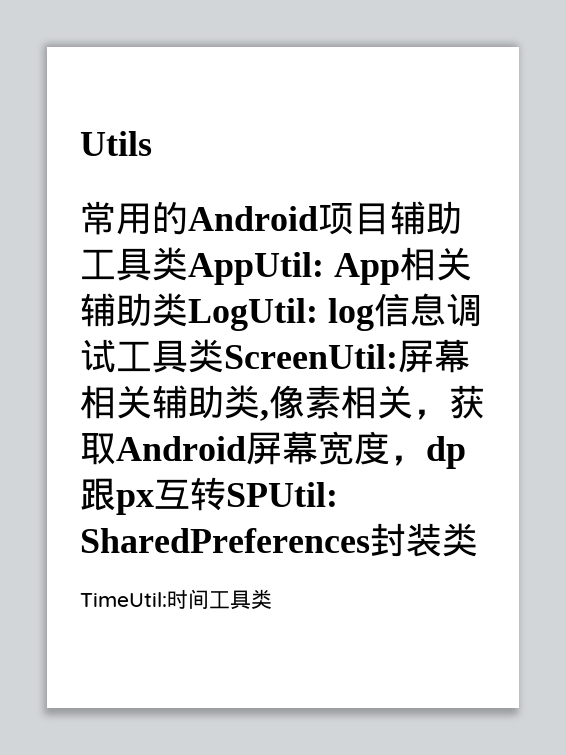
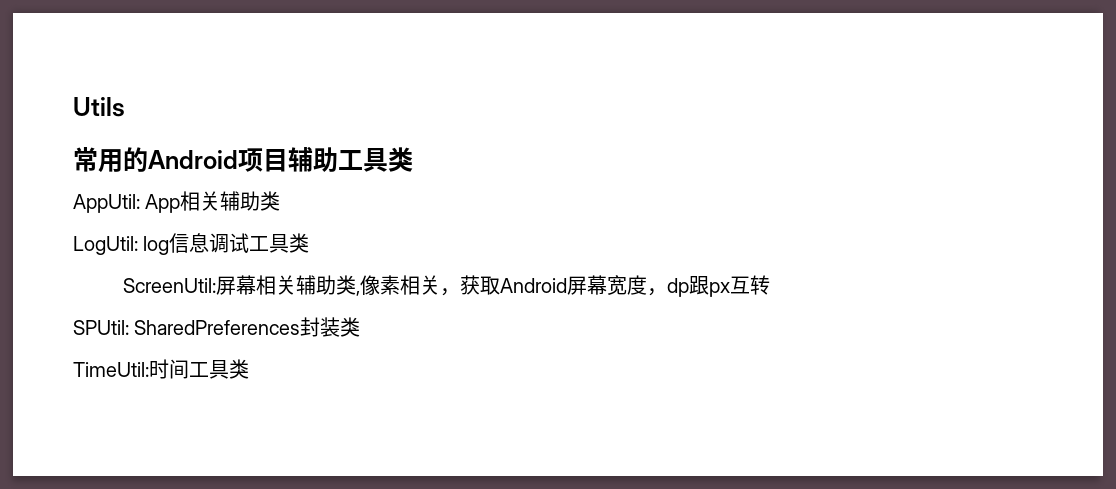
- 常用的Android项目辅助工具类AppUtil: App相关辅助类LogUtil: log信息调试工具类ScreenUtil:屏幕相关辅助类,像素相关，获取Android屏幕宽度，dp跟px互转SPUtil: SharedPreferences封装类
+ 常用的Android项目辅助工具类
+ AppUtil: App相关辅助类
+ LogUtil: log信息调试工具类
+ ScreenUtil:屏幕相关辅助类,像素相关，获取Android屏幕宽度，dp跟px互转
+ SPUtil: SharedPreferences封装类

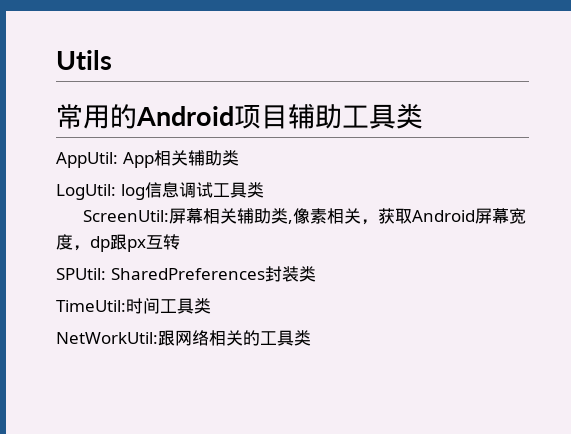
+ NetWorkUtil:跟网络相关的工具类

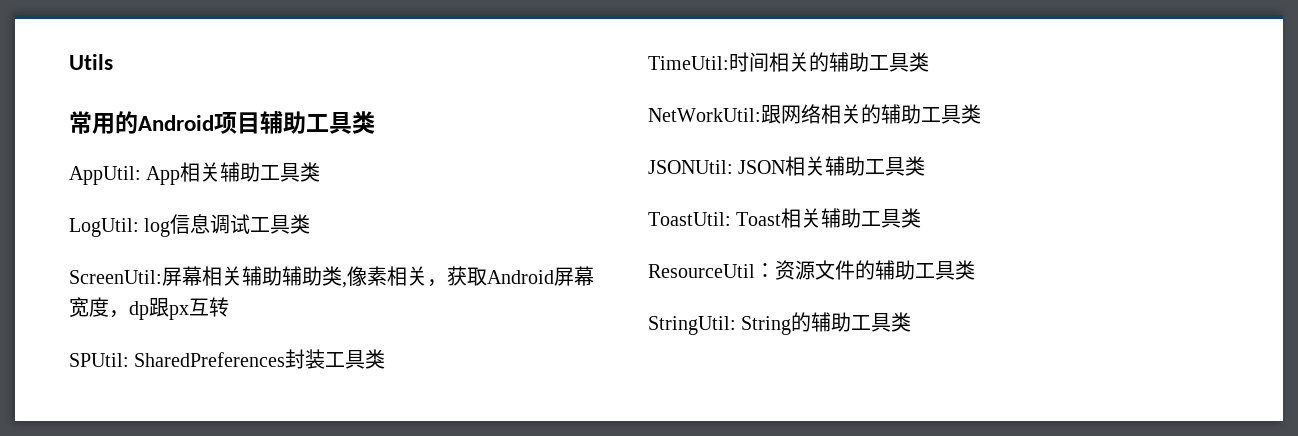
- AppUtil: App相关辅助类
+ AppUtil: App相关辅助工具类
- ScreenUtil:屏幕相关辅助类,像素相关，获取Android屏幕宽度，dp跟px互转
+ ScreenUtil:屏幕相关辅助辅助类,像素相关，获取Android屏幕宽度，dp跟px互转
- SPUtil: SharedPreferences封装类
+ SPUtil: SharedPreferences封装工具类
- TimeUtil:时间工具类
+ TimeUtil:时间相关的辅助工具类
- NetWorkUtil:跟网络相关的工具类
+ NetWorkUtil:跟网络相关的辅助工具类
+ JSONUtil: JSON相关辅助工具类
+ ToastUtil: Toast相关辅助工具类
+ ResourceUtil：资源文件的辅助工具类
+ StringUtil: String的辅助工具类

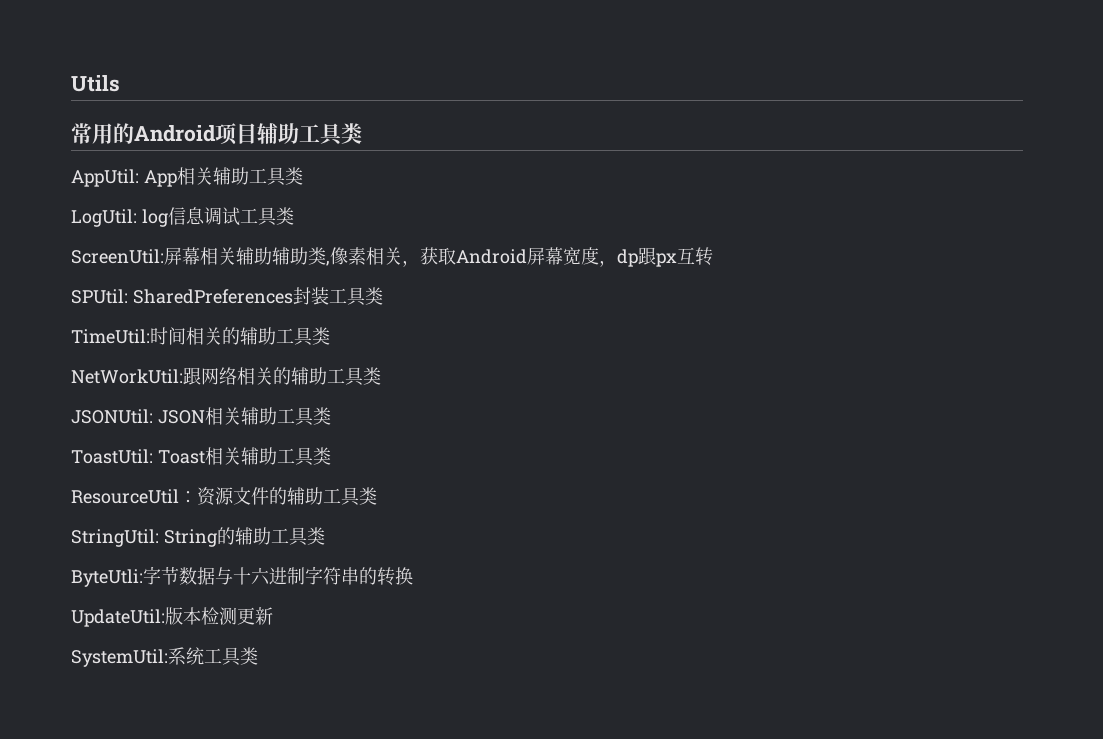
+ ByteUtli:字节数据与十六进制字符串的转换
+ UpdateUtil:版本检测更新
+ SystemUtil:系统工具类

